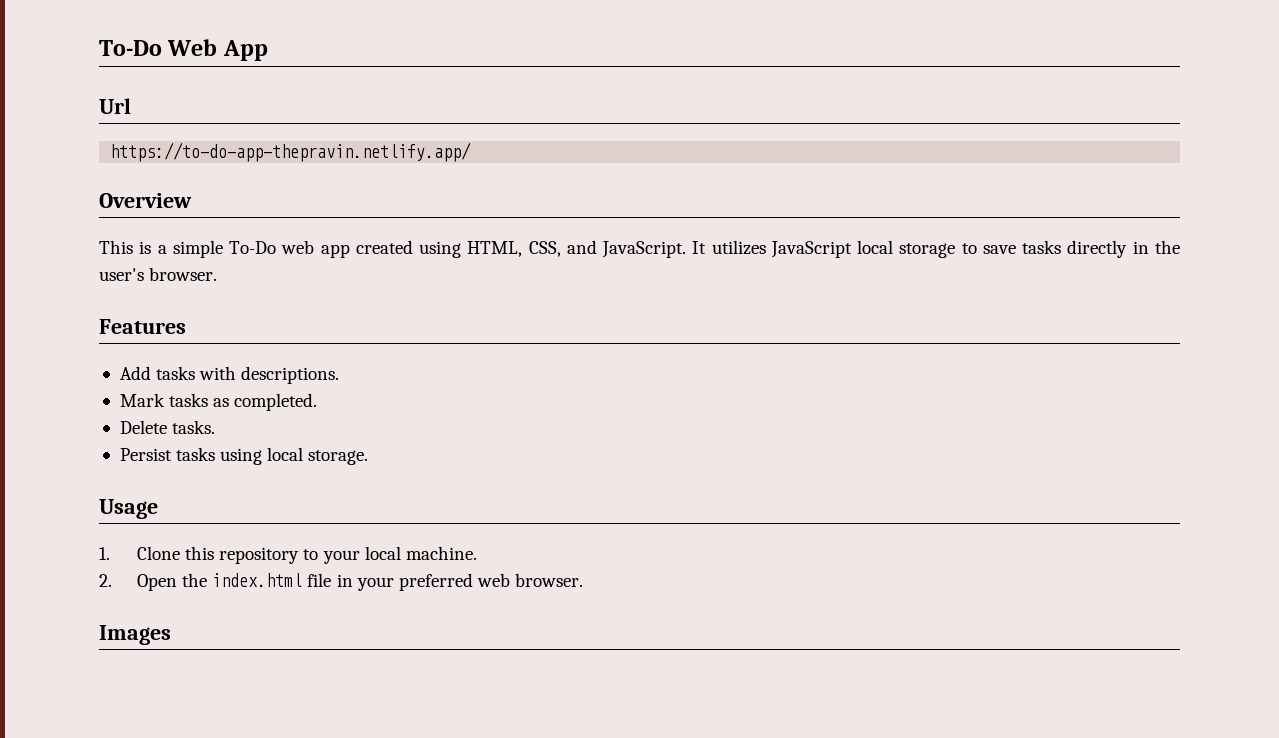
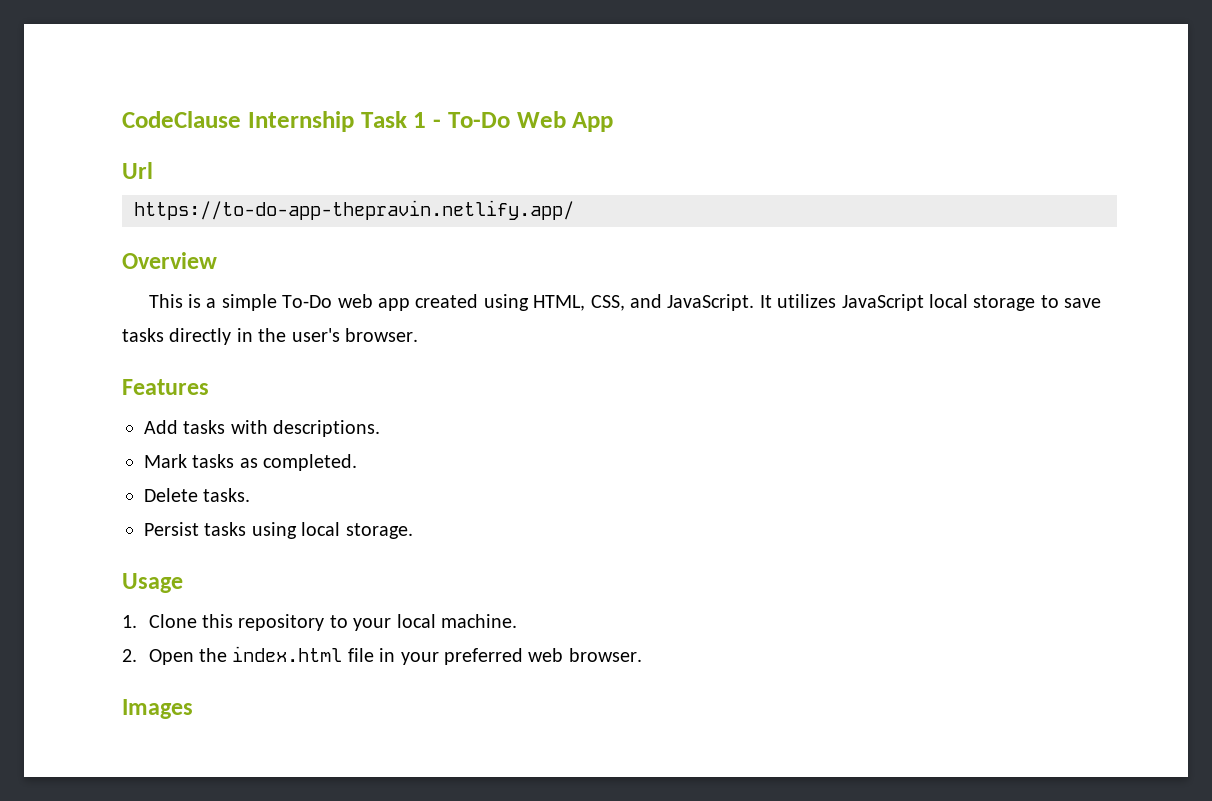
- To-Do Web App
+ CodeClause Internship Task 1 - To-Do Web App

